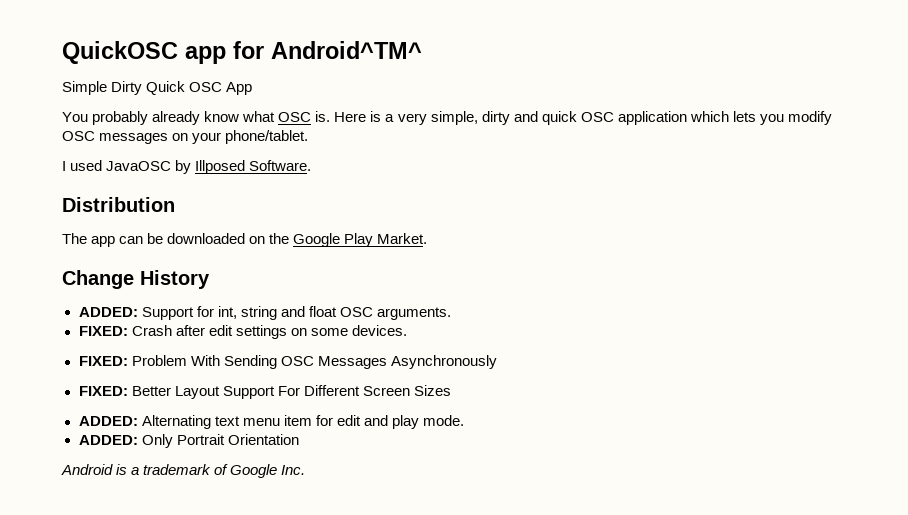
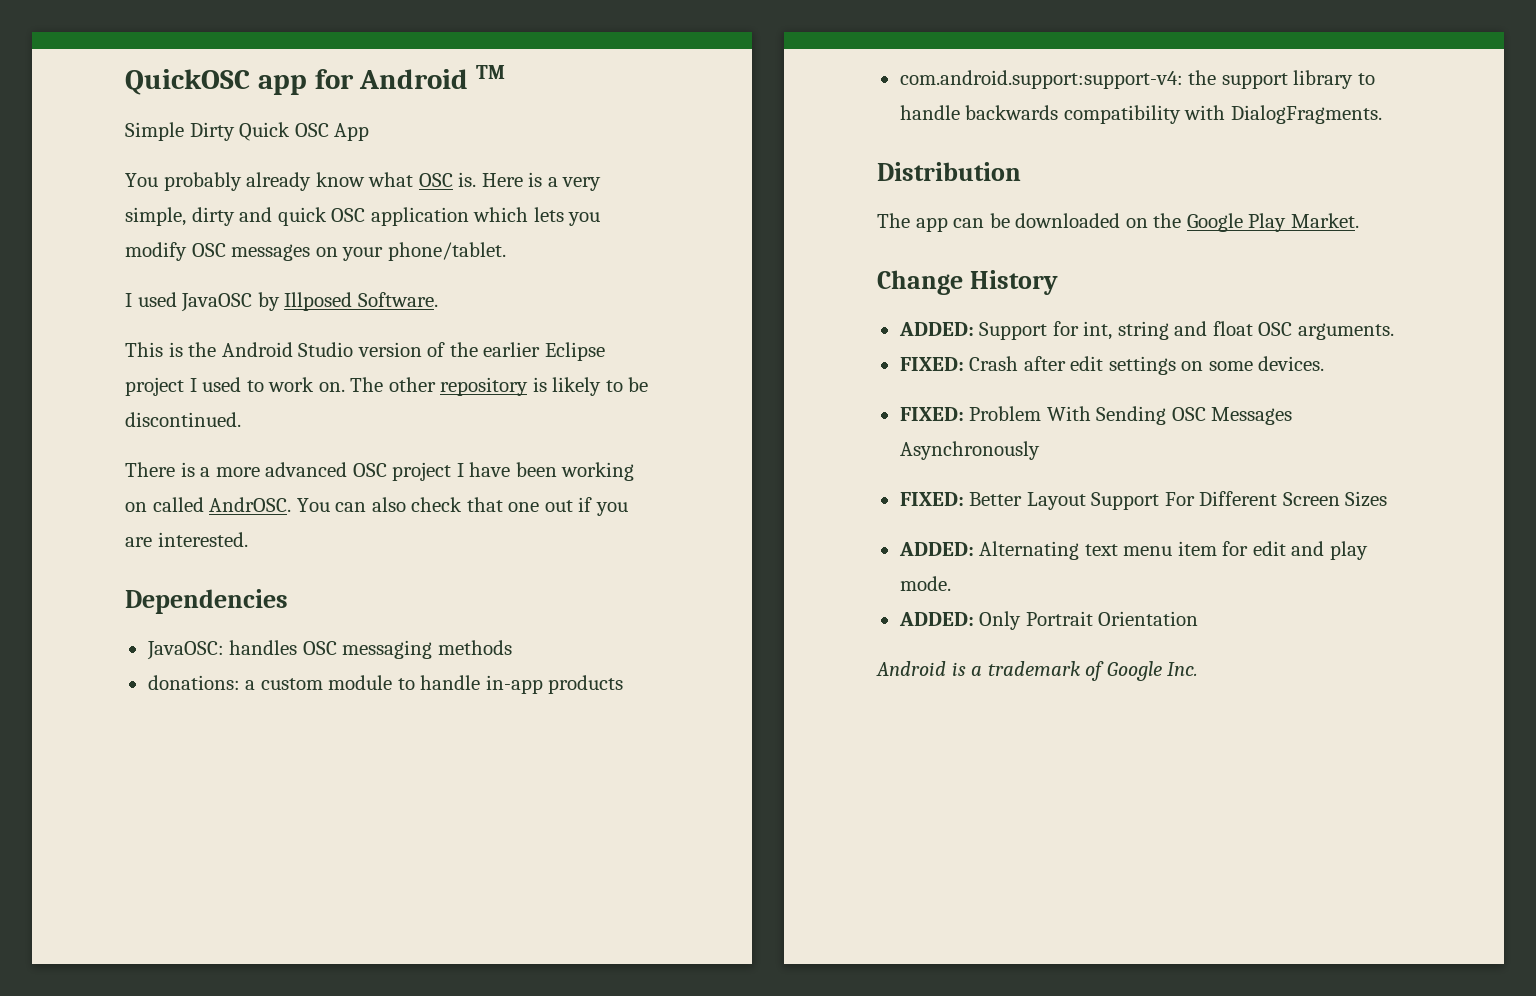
- QuickOSC app for Android^TM^
+ QuickOSC app for Android TM
+ This is the Android Studio version of the earlier Eclipse project I used to work on. The other repository is likely to be discontinued.
+ There is a more advanced OSC project I have been working on called AndrOSC. You can also check that one out if you are interested.
+ Dependencies
+ JavaOSC: handles OSC messaging methods
+ donations: a custom module to handle in-app products
+ com.android.support:support-v4: the support library to handle backwards compatibility with DialogFragments.

